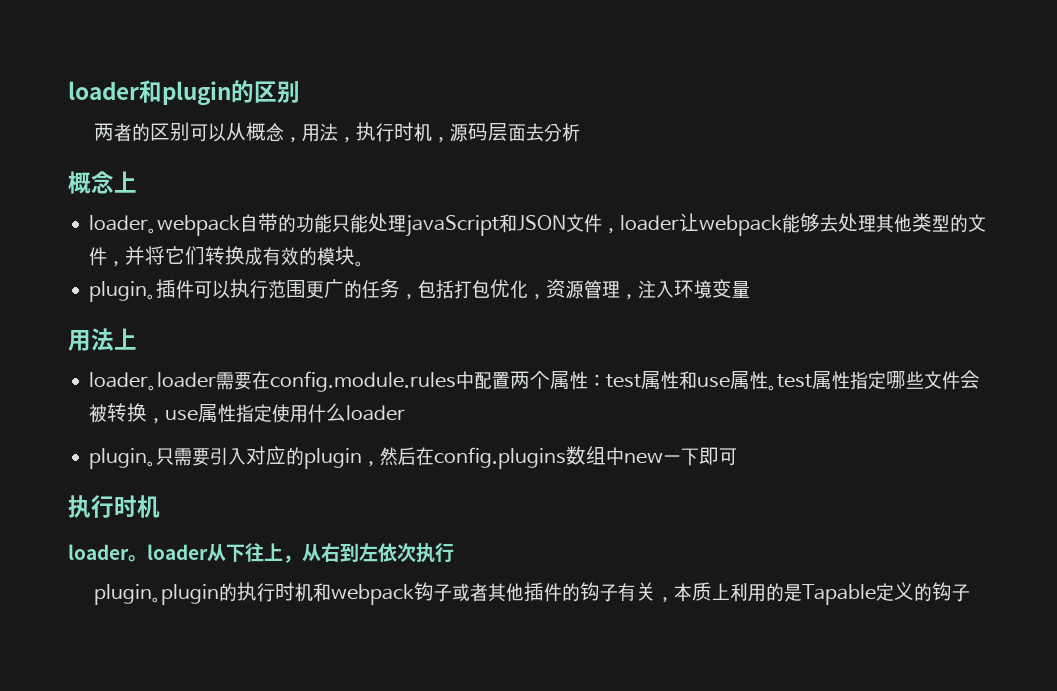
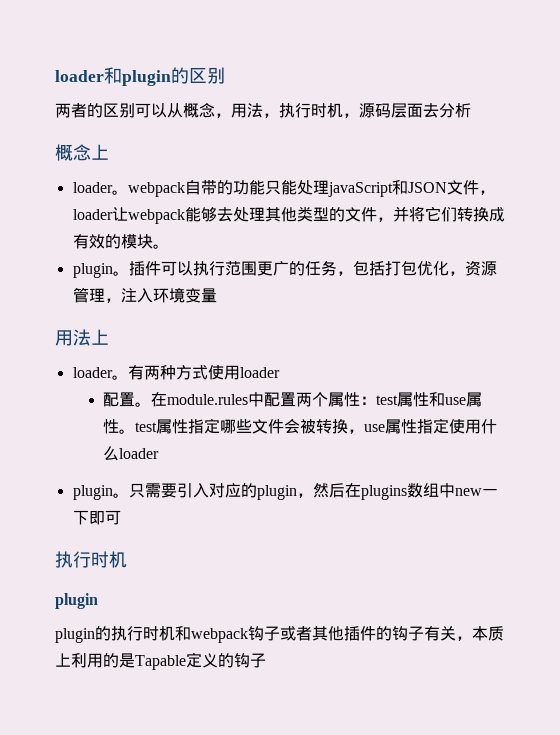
- loader。loader需要在config.module.rules中配置两个属性：test属性和use属性。test属性指定哪些文件会被转换，use属性指定使用什么loader
+ loader。有两种方式使用loader
+ 配置。在module.rules中配置两个属性：test属性和use属性。test属性指定哪些文件会被转换，use属性指定使用什么loader
- 只需要引入对应的plugin，然后在config.plugins数组中new一下即可
+ 只需要引入对应的plugin，然后在plugins数组中new一下即可
  执行时机
- loader。loader从下往上，从右到左依次执行
- plugin。plugin的执行时机和webpack钩子或者其他插件的钩子有关，本质上利用的是Tapable定义的钩子
+ plugin
+ plugin的执行时机和webpack钩子或者其他插件的钩子有关，本质上利用的是Tapable定义的钩子

